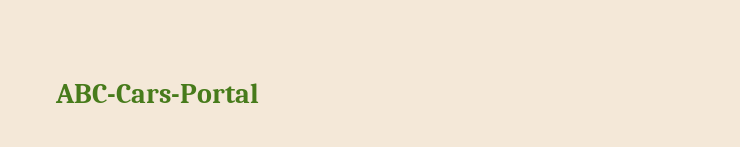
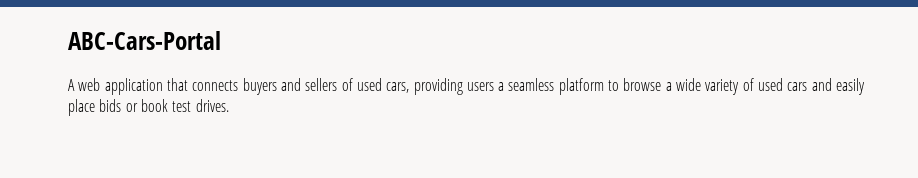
+ A web application that connects buyers and sellers of used cars, providing users a seamless platform to browse a wide variety of used cars and easily place bids or book test drives.

